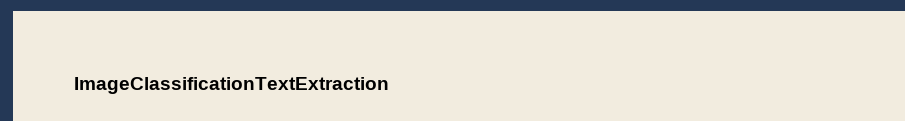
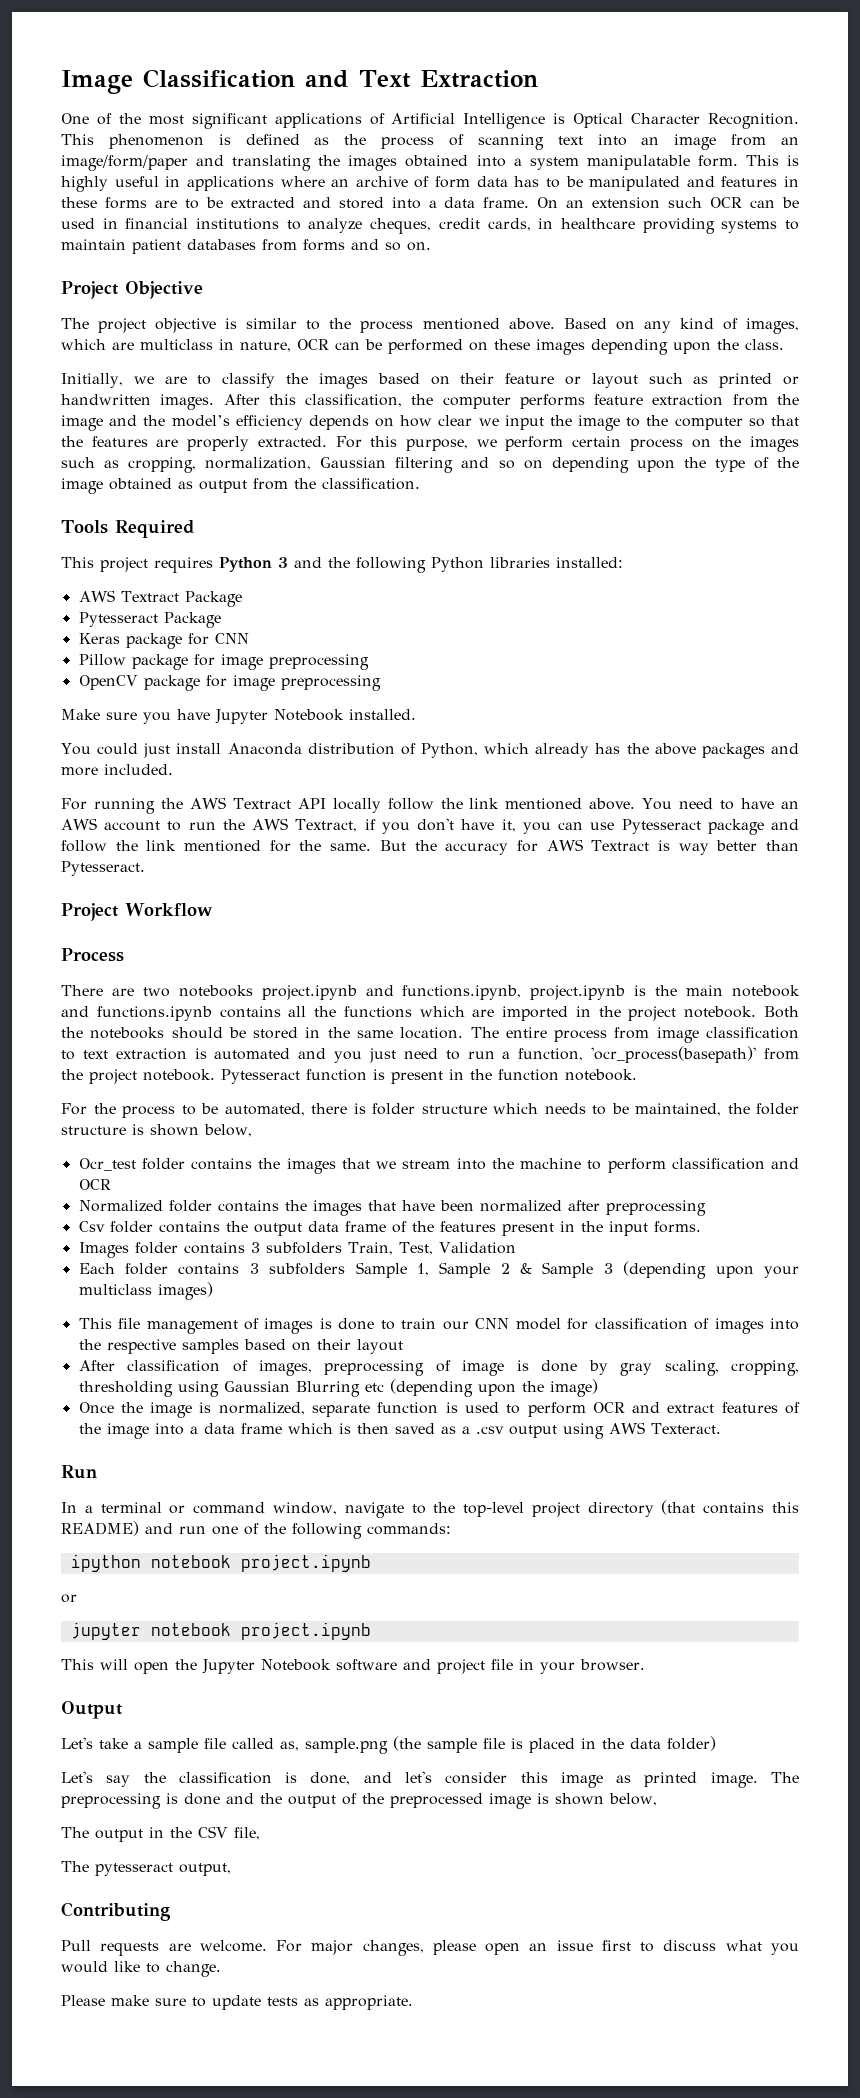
- ImageClassificationTextExtraction
+ Image Classification and Text Extraction
+ One of the most significant applications of Artificial Intelligence is Optical Character Recognition. This phenomenon is defined as the process of scanning text into an image from an image/form/paper and translating the images obtained into a system manipulatable form. This is highly useful in applications where an archive of form data has to be manipulated and features in these forms are to be extracted and stored into a data frame. On an extension such OCR can be used in financial institutions to analyze cheques, credit cards, in healthcare providing systems to maintain patient databases from forms and so on.
+ Project Objective
+ The project objective is similar to the process mentioned above. Based on any kind of images, which are multiclass in nature, OCR can be performed on these images depending upon the class.
+ Initially, we are to classify the images based on their feature or layout such as printed or handwritten images. After this classification, the computer performs feature extraction from the image and the model’s efficiency depends on how clear we input the image to the computer so that the features are properly extracted. For this purpose, we perform certain process on the images such as cropping, normalization, Gaussian filtering and so on depending upon the type of the image obtained as output from the classification.
+ Tools Required
+ This project requires Python 3 and the following Python libraries installed:
+ AWS Textract Package
+ Pytesseract Package
+ Keras package for CNN
+ Pillow package for image preprocessing
+ OpenCV package for image preprocessing
+ Make sure you have Jupyter Notebook installed.
+ You could just install Anaconda distribution of Python, which already has the above packages and more included.
+ For running the AWS Textract API locally follow the link mentioned above. You need to have an AWS account to run the AWS Textract, if you don't have it, you can use Pytesseract package and follow the link mentioned for the same. But the accuracy for AWS Textract is way better than Pytesseract.
+ Project Workflow
+ Process
+ There are two notebooks project.ipynb and functions.ipynb, project.ipynb is the main notebook and functions.ipynb contains all the functions which are imported in the project notebook. Both the notebooks should be stored in the same location. The entire process from image classification to text extraction is automated and you just need to run a function, 'ocr_process(basepath)' from the project notebook. Pytesseract function is present in the function notebook.
+ For the process to be automated, there is folder structure which needs to be maintained, the folder structure is shown below,
+ Ocr_test folder contains the images that we stream into the machine to perform classification and OCR
+ Normalized folder contains the images that have been normalized after preprocessing
+ Csv folder contains the output data frame of the features present in the input forms.
+ Images folder contains 3 subfolders Train, Test, Validation
+ Each folder contains 3 subfolders Sample 1, Sample 2 & Sample 3 (depending upon your multiclass images)
+ This file management of images is done to train our CNN model for classification of images into the respective samples based on their layout
+ After classification of images, preprocessing of image is done by gray scaling, cropping, thresholding using Gaussian Blurring etc (depending upon the image)
+ Once the image is normalized, separate function is used to perform OCR and extract features of the image into a data frame which is then saved as a .csv output using AWS Texteract.
+ Run
+ In a terminal or command window, navigate to the top-level project directory (that contains this README) and run one of the following commands:
+ ipython notebook project.ipynb
+ or
+ jupyter notebook project.ipynb
+ This will open the Jupyter Notebook software and project file in your browser.
+ Output
+ Let's take a sample file called as, sample.png (the sample file is placed in the data folder)
+ Let's say the classification is done, and let's consider this image as printed image. The preprocessing is done and the output of the preprocessed image is shown below,
+ The output in the CSV file,
+ The pytesseract output,
+ Contributing
+ Pull requests are welcome. For major changes, please open an issue first to discuss what you would like to change.
+ Please make sure to update tests as appropriate.

